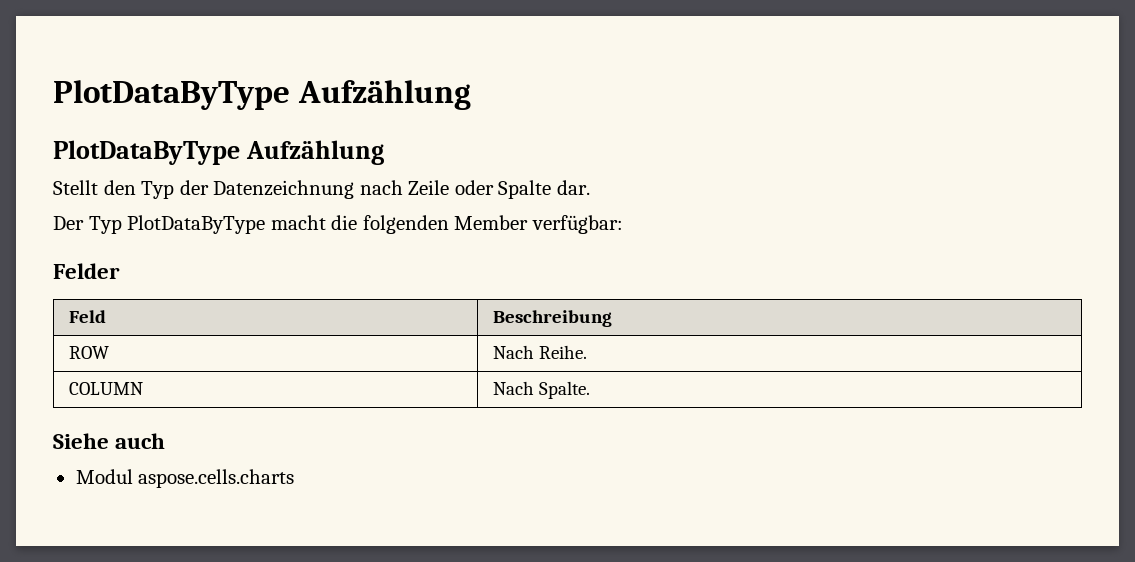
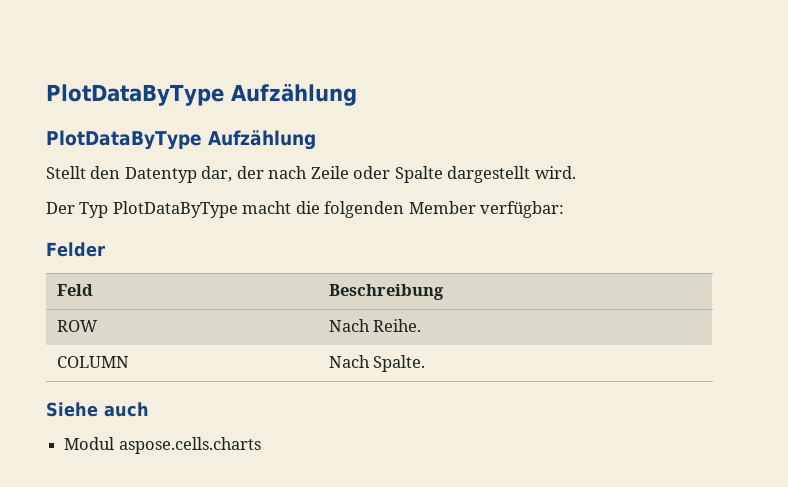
- Stellt den Typ der Datenzeichnung nach Zeile oder Spalte dar.
+ Stellt den Datentyp dar, der nach Zeile oder Spalte dargestellt wird.

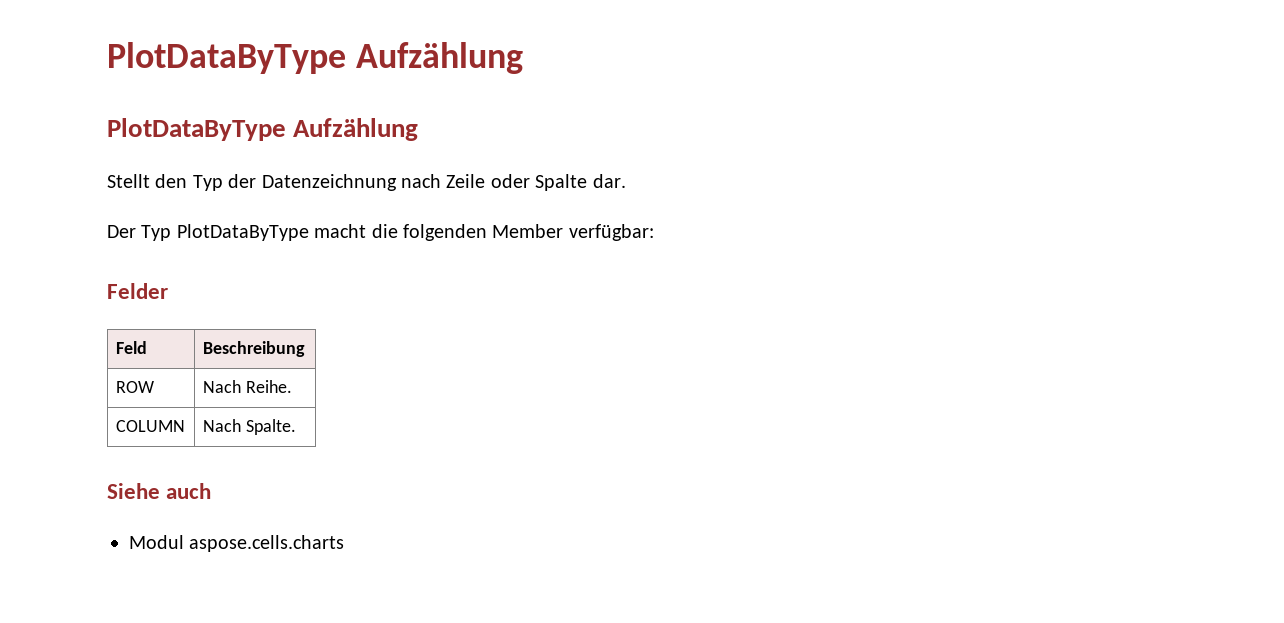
- Stellt den Datentyp dar, der nach Zeile oder Spalte dargestellt wird.
+ Stellt den Typ der Datenzeichnung nach Zeile oder Spalte dar.

